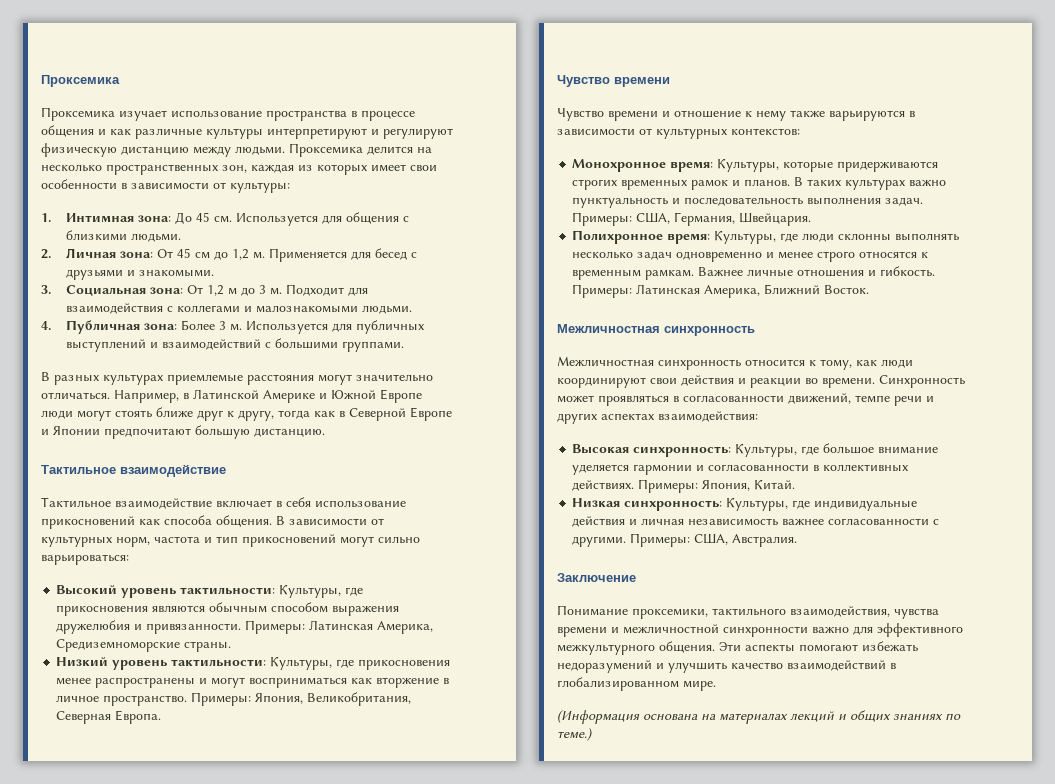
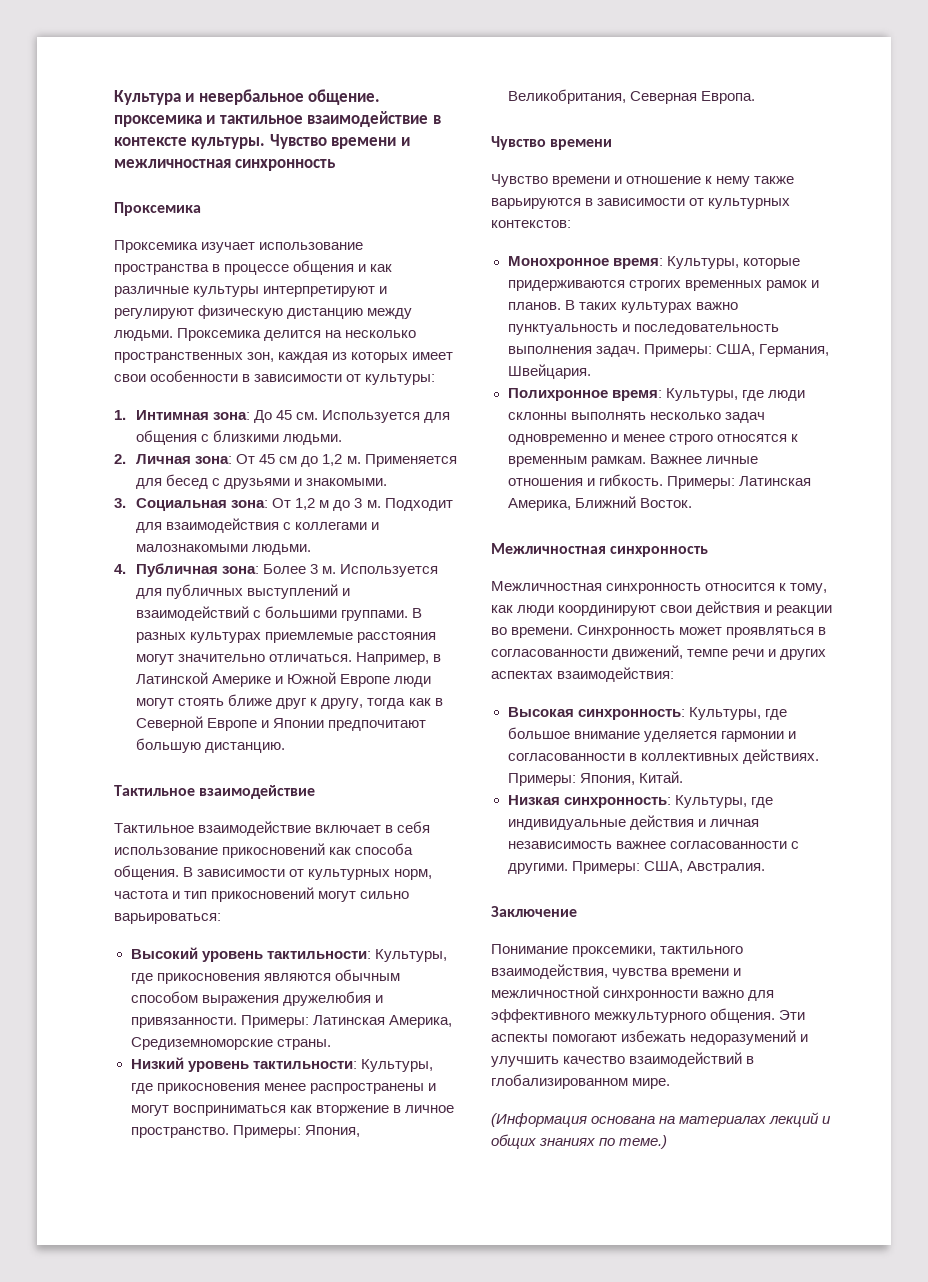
+ Культура и невербальное общение. проксемика и тактильное взаимодействие в контексте культуры. Чувство времени и межличностная синхронность
- Используется для публичных выступлений и взаимодействий с большими группами.
- В разных культурах приемлемые расстояния могут значительно отличаться.
+ Используется для публичных выступлений и взаимодействий с большими группами. В разных культурах приемлемые расстояния могут значительно отличаться.

